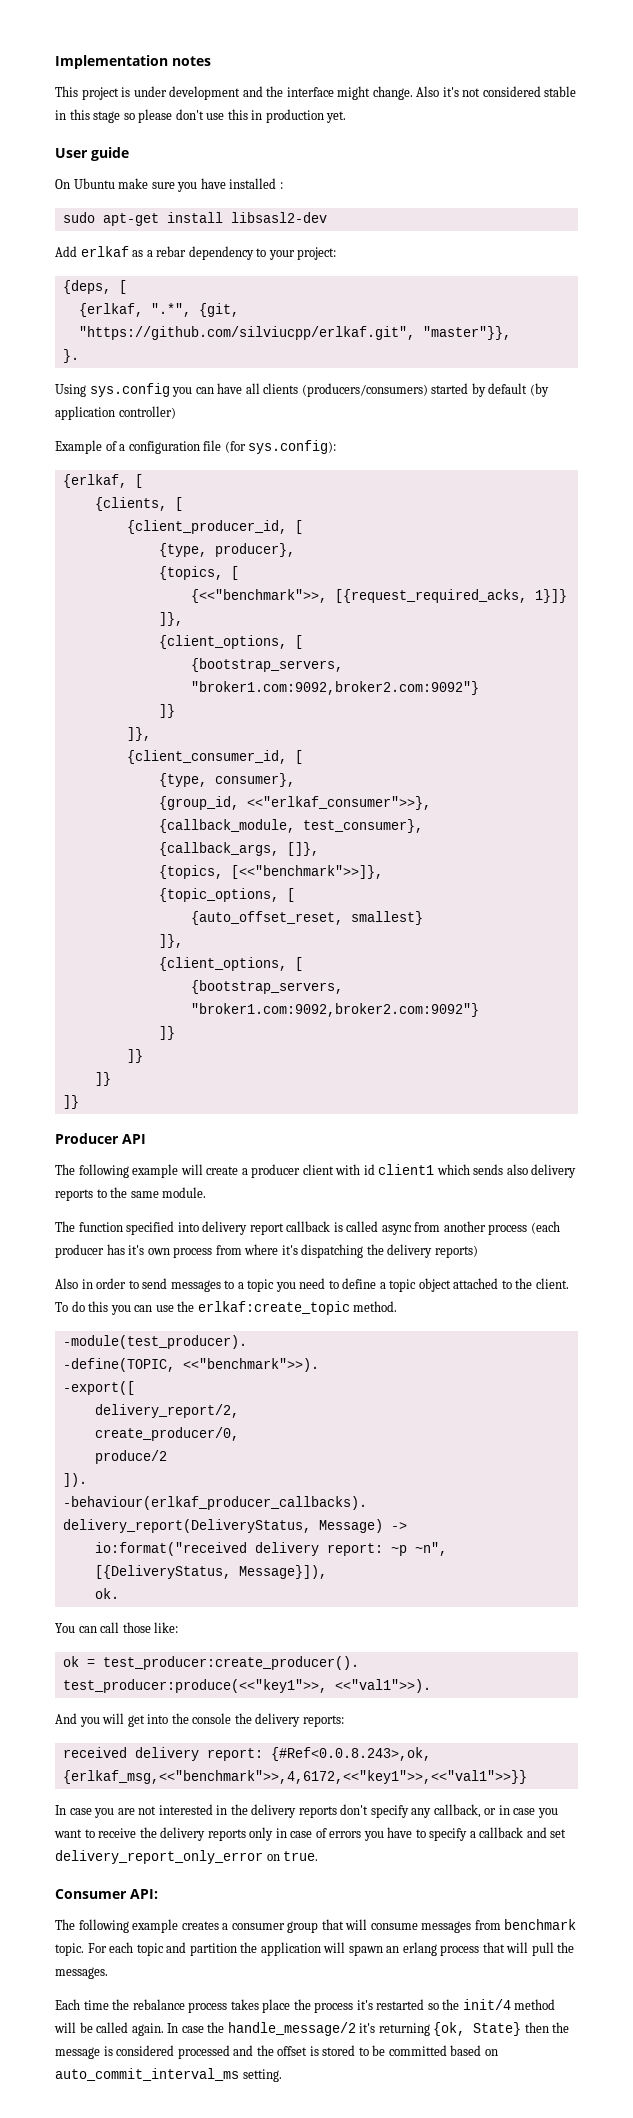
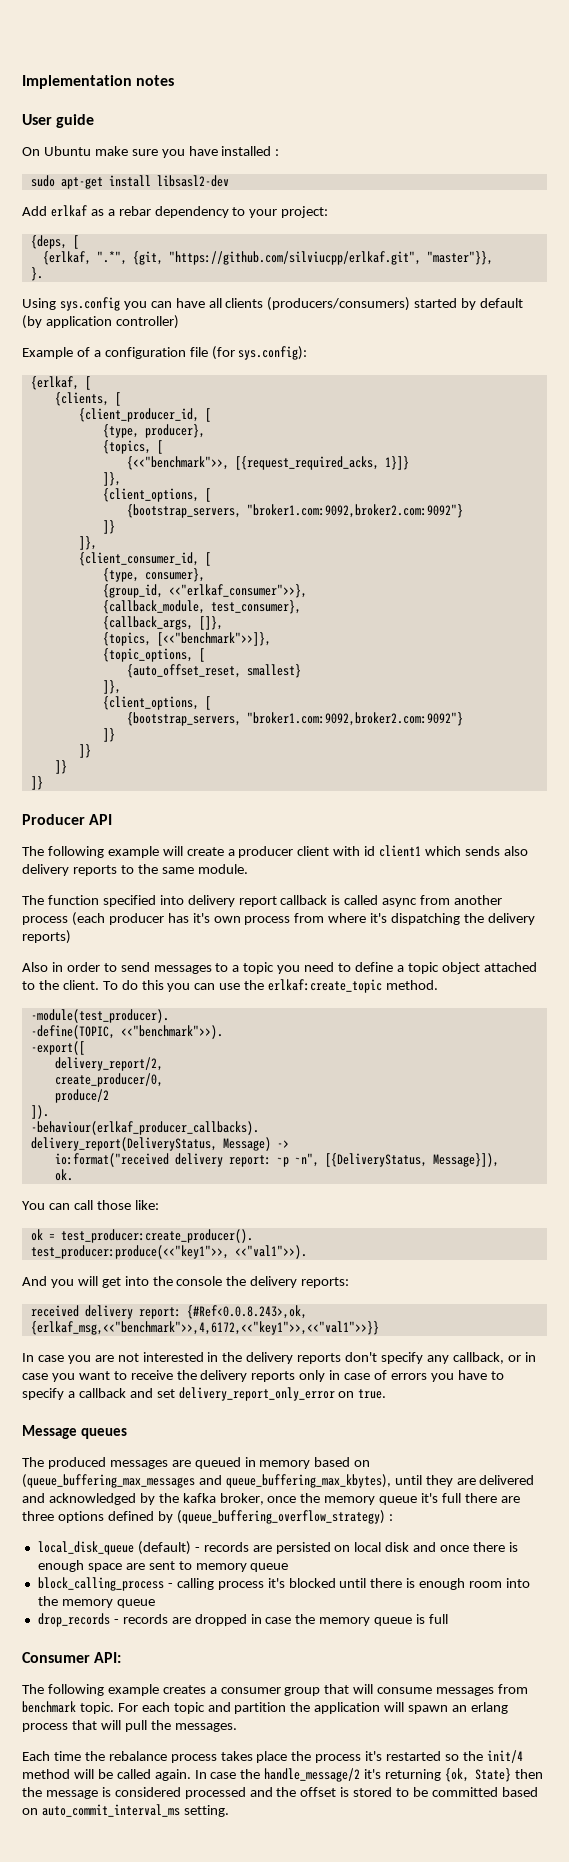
- This project is under development and the interface might change. Also it's not considered stable in this stage so please don't use this in production yet.
+ Message queues
+ The produced messages are queued in memory based on (queue_buffering_max_messages and queue_buffering_max_kbytes), until they are delivered and acknowledged by the kafka broker, once the memory queue it's full there are three options defined by (queue_buffering_overflow_strategy) :
+ local_disk_queue (default) - records are persisted on local disk and once there is enough space are sent to memory queue
+ block_calling_process - calling process it's blocked until there is enough room into the memory queue
+ drop_records - records are dropped in case the memory queue is full

